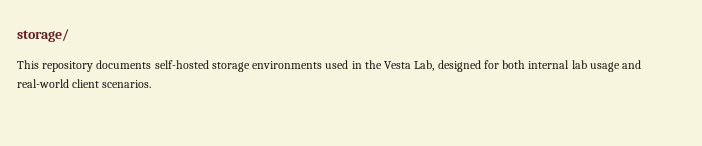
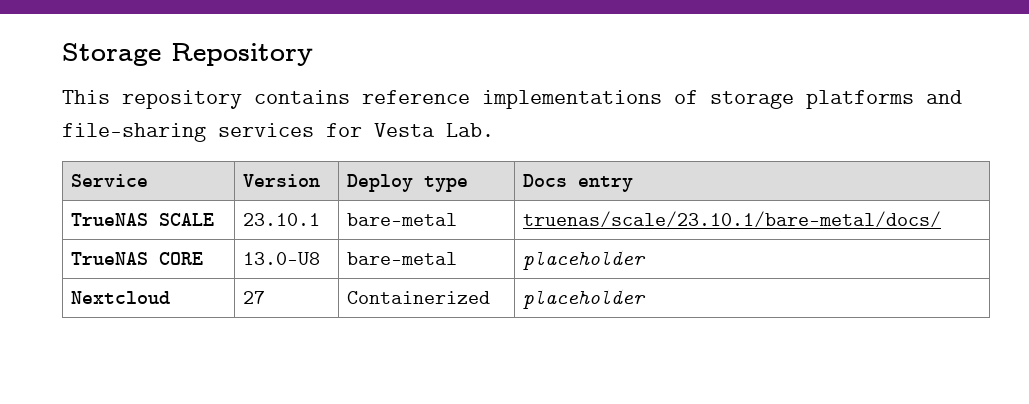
- storage/
+ Storage Repository
- This repository documents self-hosted storage environments used in the Vesta Lab, designed for both internal lab usage and real-world client scenarios.
+ This repository contains reference implementations of storage platforms and file‐sharing services for Vesta Lab.
+ Service | Version | Deploy type | Docs entry
+ TrueNAS SCALE | 23.10.1 | bare-metal | truenas/scale/23.10.1/bare-metal/docs/
+ TrueNAS CORE | 13.0-U8 | bare-metal | placeholder
+ Nextcloud | 27 | Containerized | placeholder

